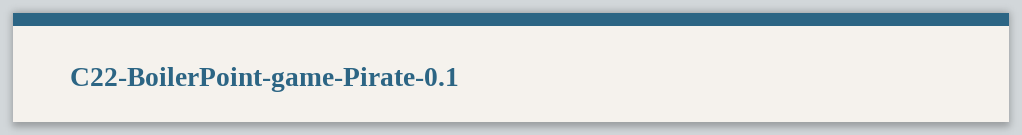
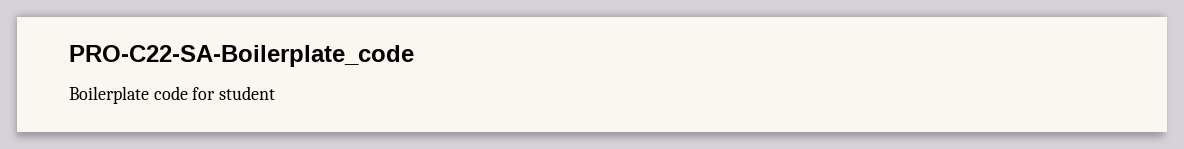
- C22-BoilerPoint-game-Pirate-0.1
+ PRO-C22-SA-Boilerplate_code
+ Boilerplate code for student

